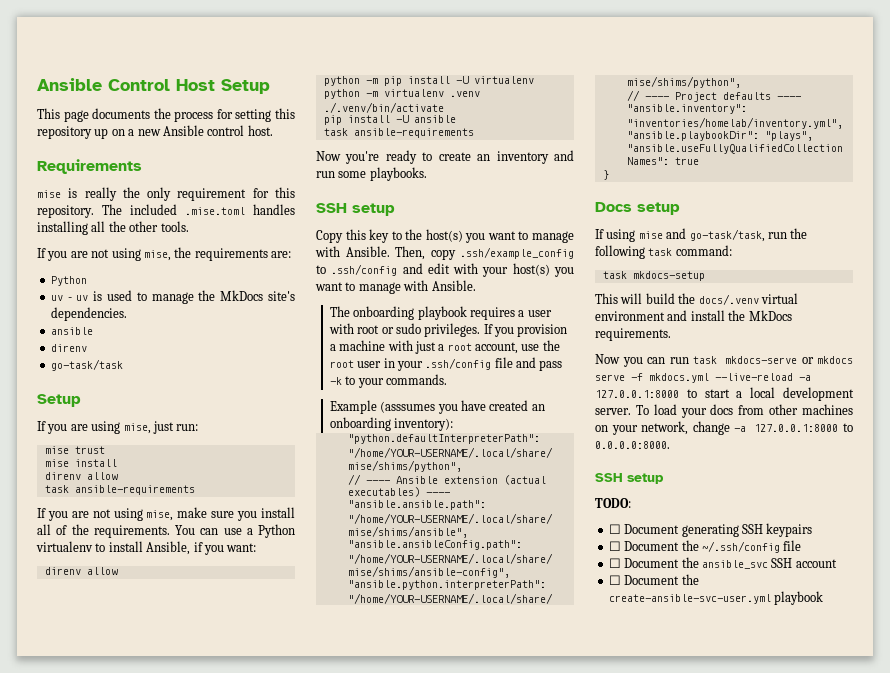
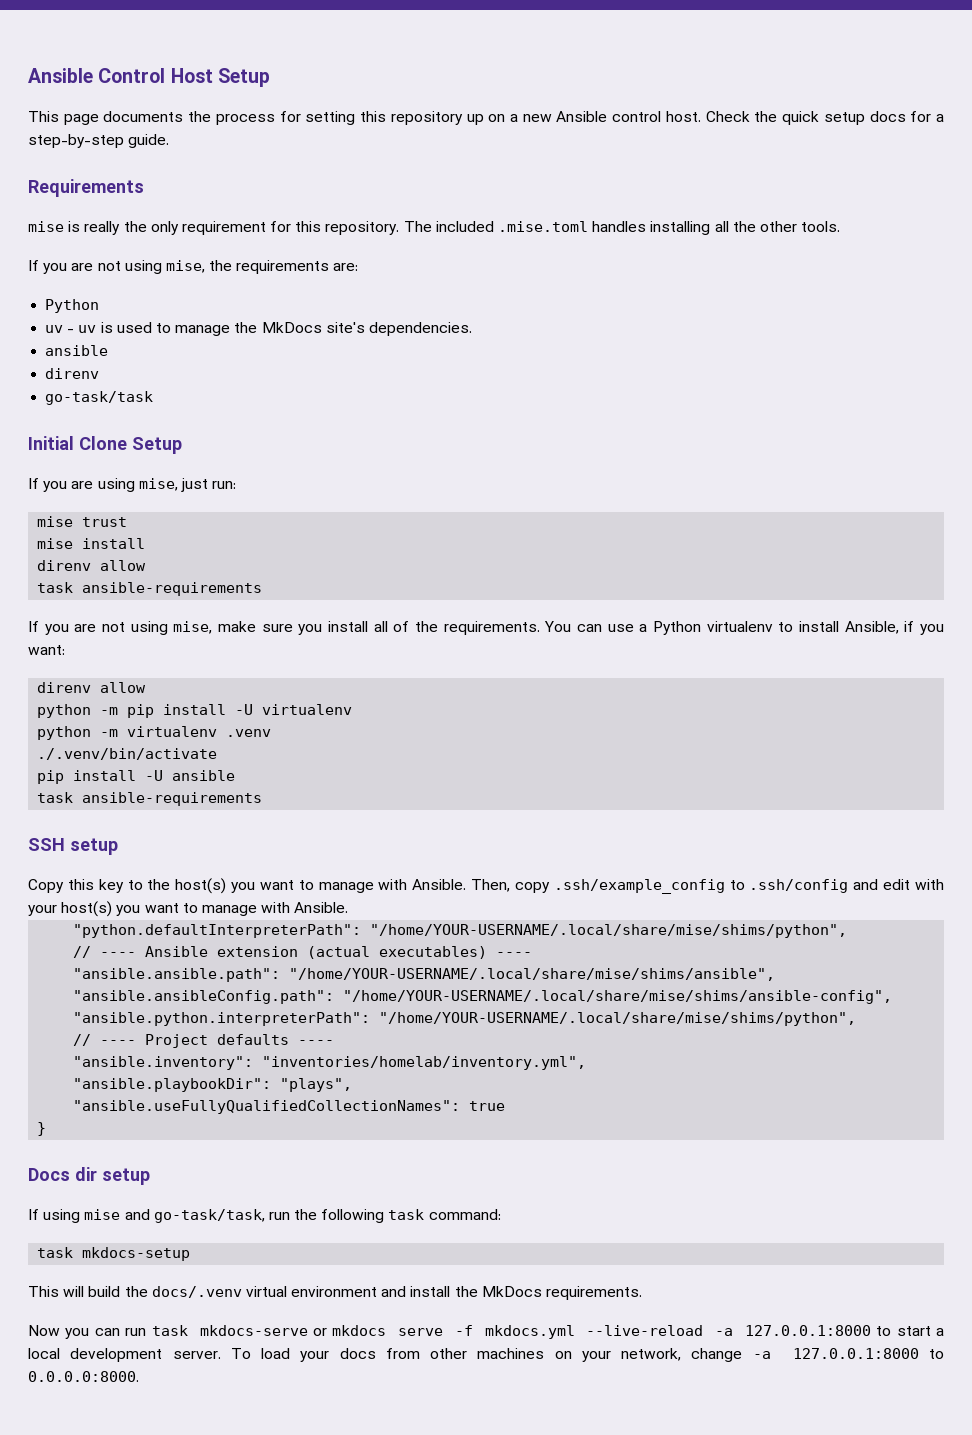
+ Check the quick setup docs for a step-by-step guide.
  go-task/task
- Setup
+ Initial Clone Setup
- Now you're ready to create an inventory and run some playbooks.
- The onboarding playbook requires a user with root or sudo privileges. If you provision a machine with just a root account, use the root user in your .ssh/config file and pass -k to your commands.
- Example (asssumes you have created an onboarding inventory):
- Docs setup
+ Docs dir setup
  To load your docs from other machines on your network, change -a 127.0.0.1:8000 to 0.0.0.0:8000.
- SSH setup
- TODO:
- ☐ Document generating SSH keypairs
- ☐ Document the ~/.ssh/config file
- ☐ Document the ansible_svc SSH account
- ☐ Document the create-ansible-svc-user.yml playbook

